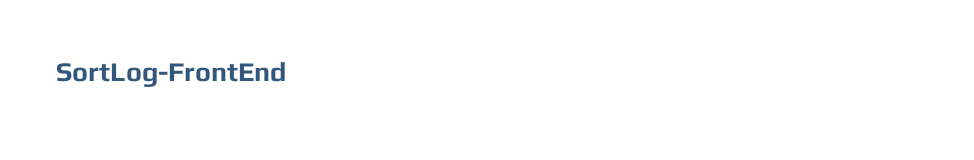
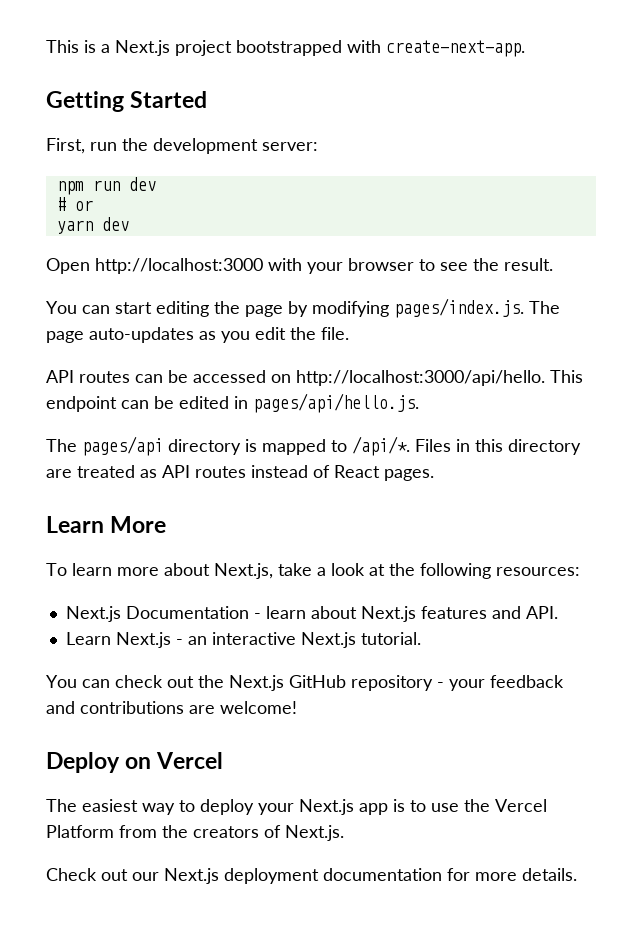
- SortLog-FrontEnd
+ This is a Next.js project bootstrapped with create-next-app.
+ Getting Started
+ First, run the development server:
+ npm run dev
+ # or
+ yarn dev
+ Open http://localhost:3000 with your browser to see the result.
+ You can start editing the page by modifying pages/index.js. The page auto-updates as you edit the file.
+ API routes can be accessed on http://localhost:3000/api/hello. This endpoint can be edited in pages/api/hello.js.
+ The pages/api directory is mapped to /api/*. Files in this directory are treated as API routes instead of React pages.
+ Learn More
+ To learn more about Next.js, take a look at the following resources:
+ Next.js Documentation - learn about Next.js features and API.
+ Learn Next.js - an interactive Next.js tutorial.
+ You can check out the Next.js GitHub repository - your feedback and contributions are welcome!
+ Deploy on Vercel
+ The easiest way to deploy your Next.js app is to use the Vercel Platform from the creators of Next.js.
+ Check out our Next.js deployment documentation for more details.

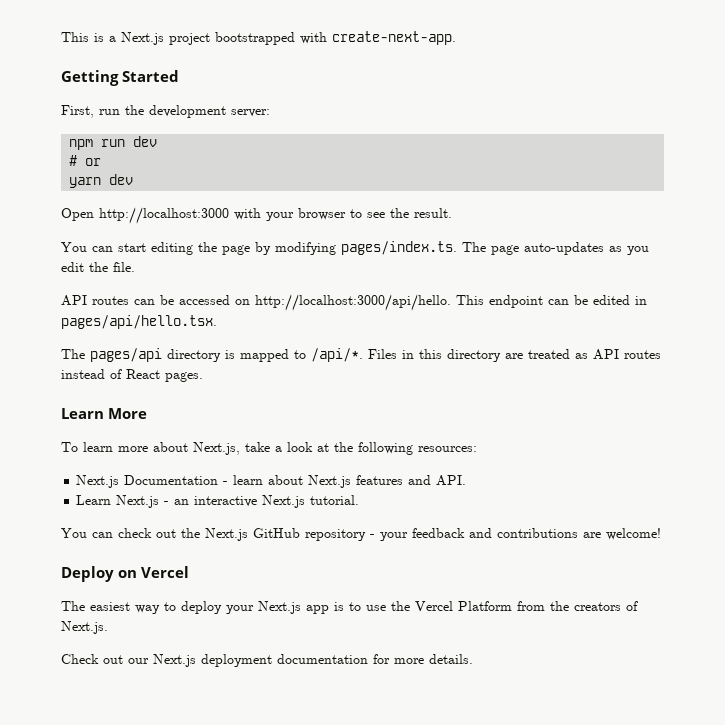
- You can start editing the page by modifying pages/index.js. The page auto-updates as you edit the file.
+ You can start editing the page by modifying pages/index.ts. The page auto-updates as you edit the file.
- This endpoint can be edited in pages/api/hello.js.
+ This endpoint can be edited in pages/api/hello.tsx.

